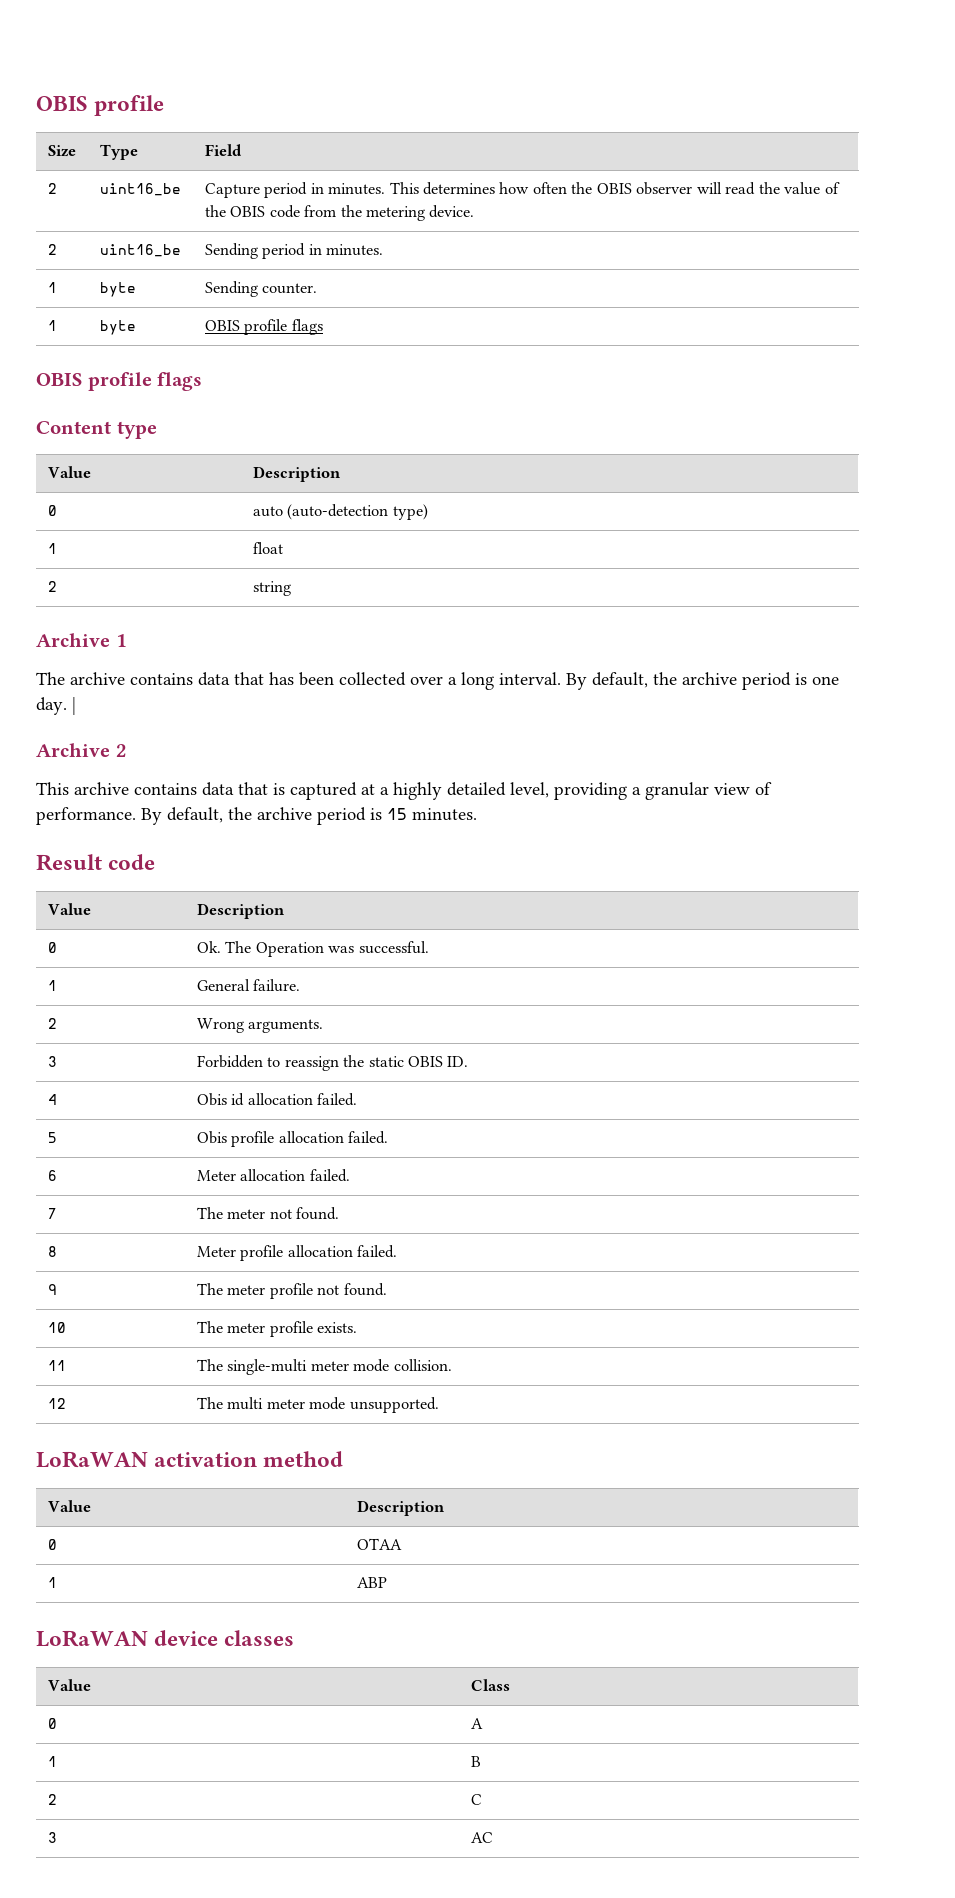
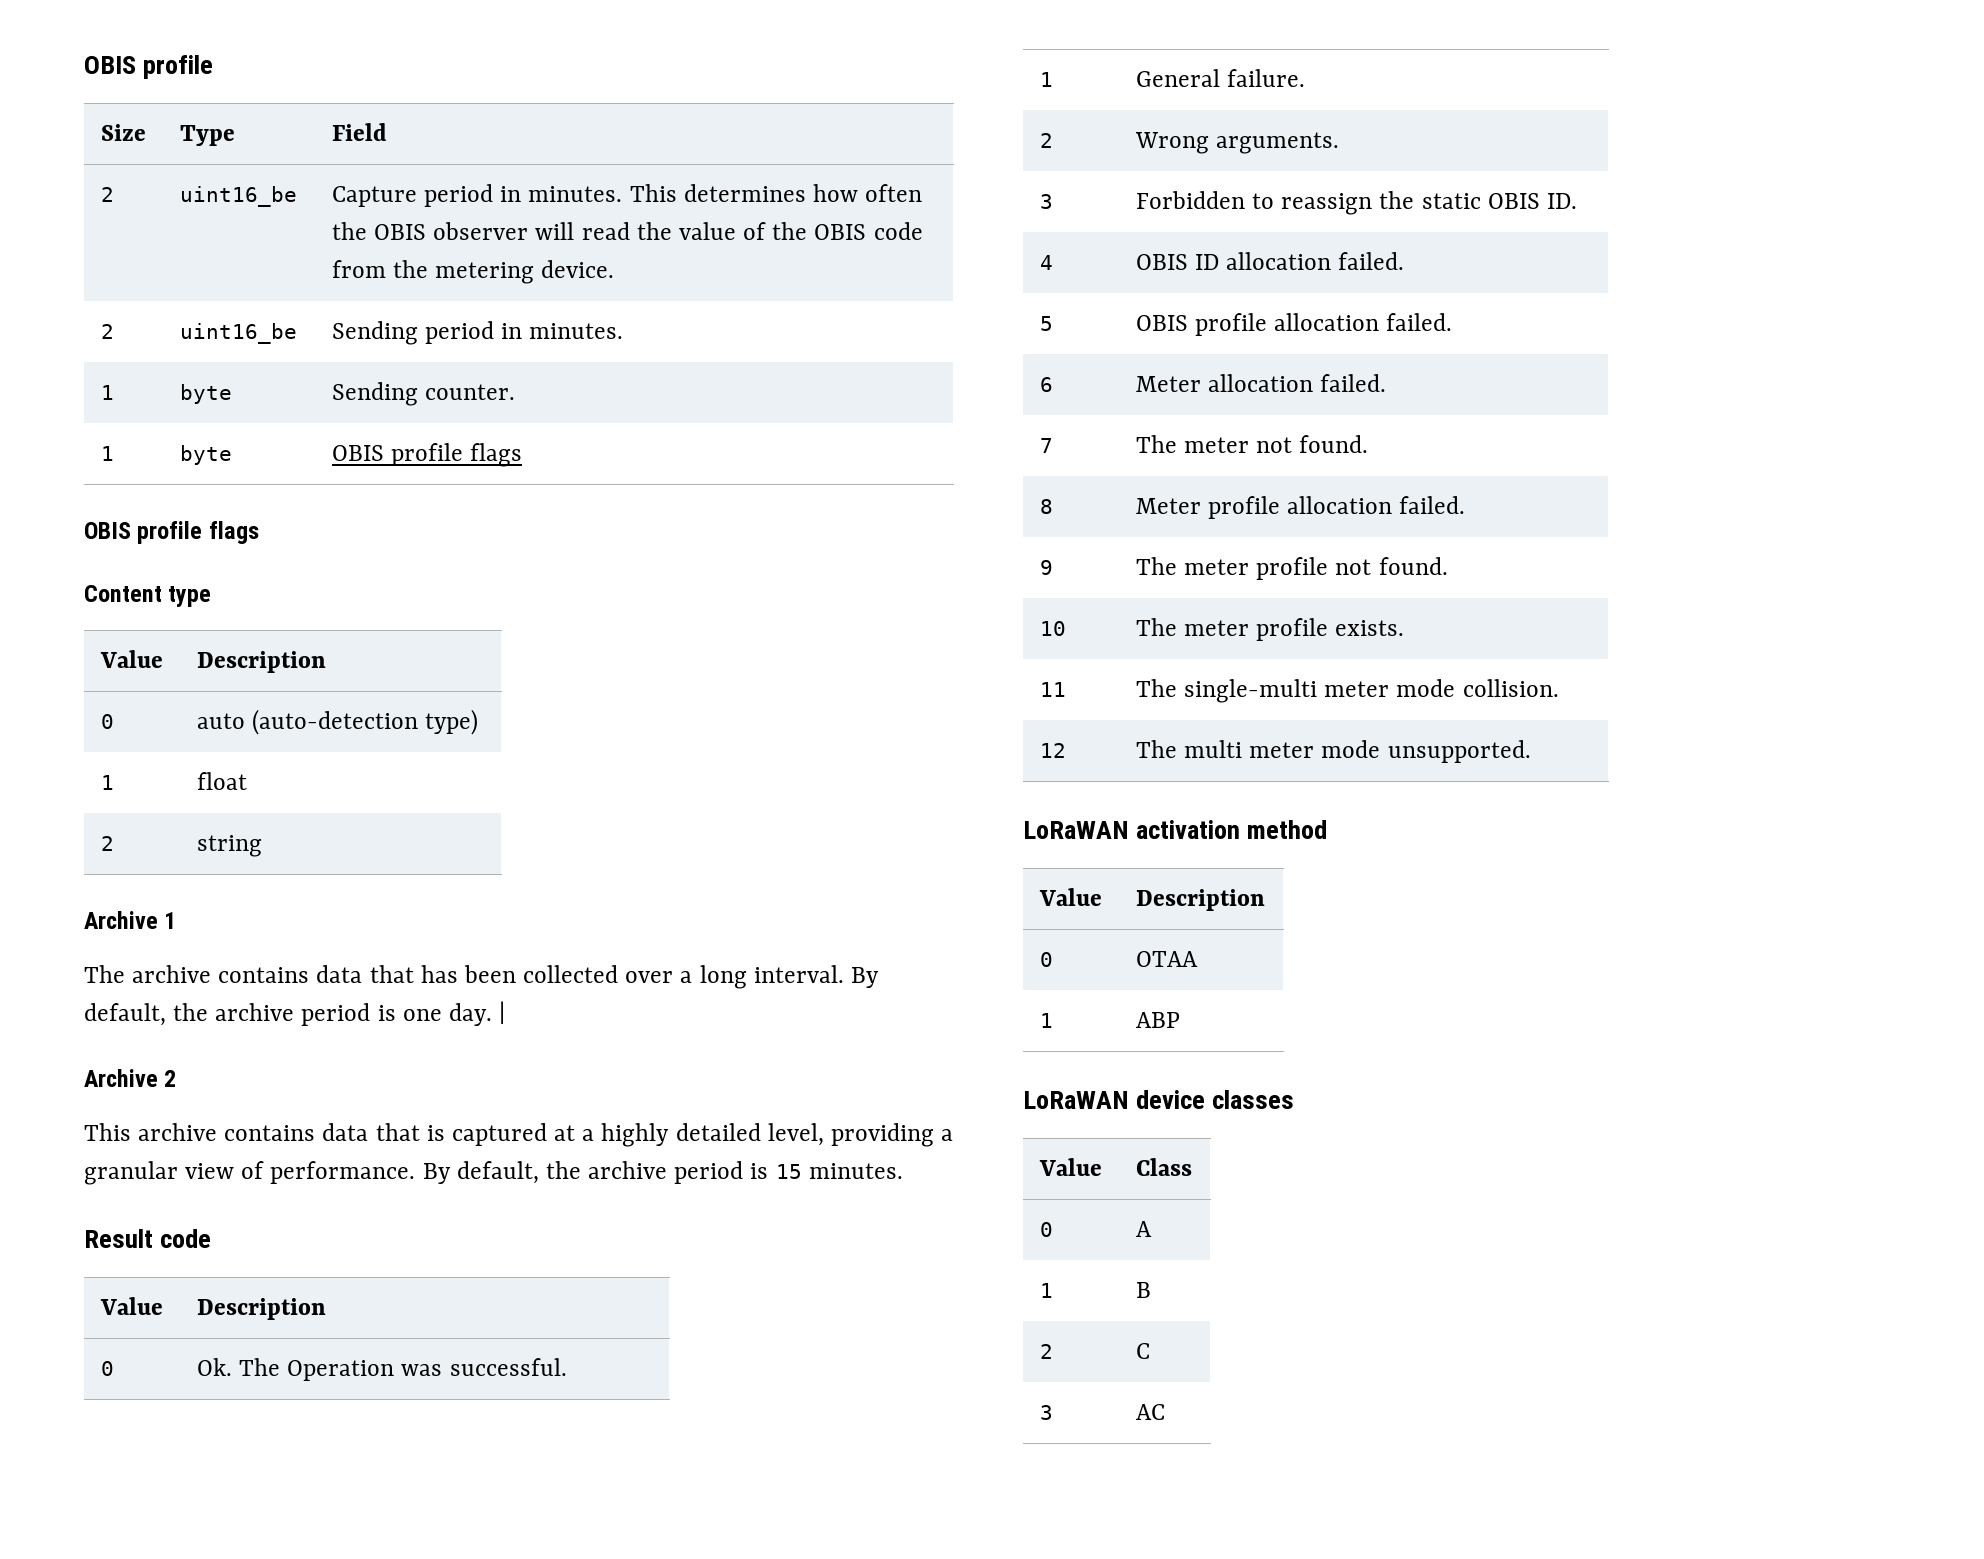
- 4 | Obis id allocation failed.
+ 4 | OBIS ID allocation failed.
- 5 | Obis profile allocation failed.
+ 5 | OBIS profile allocation failed.

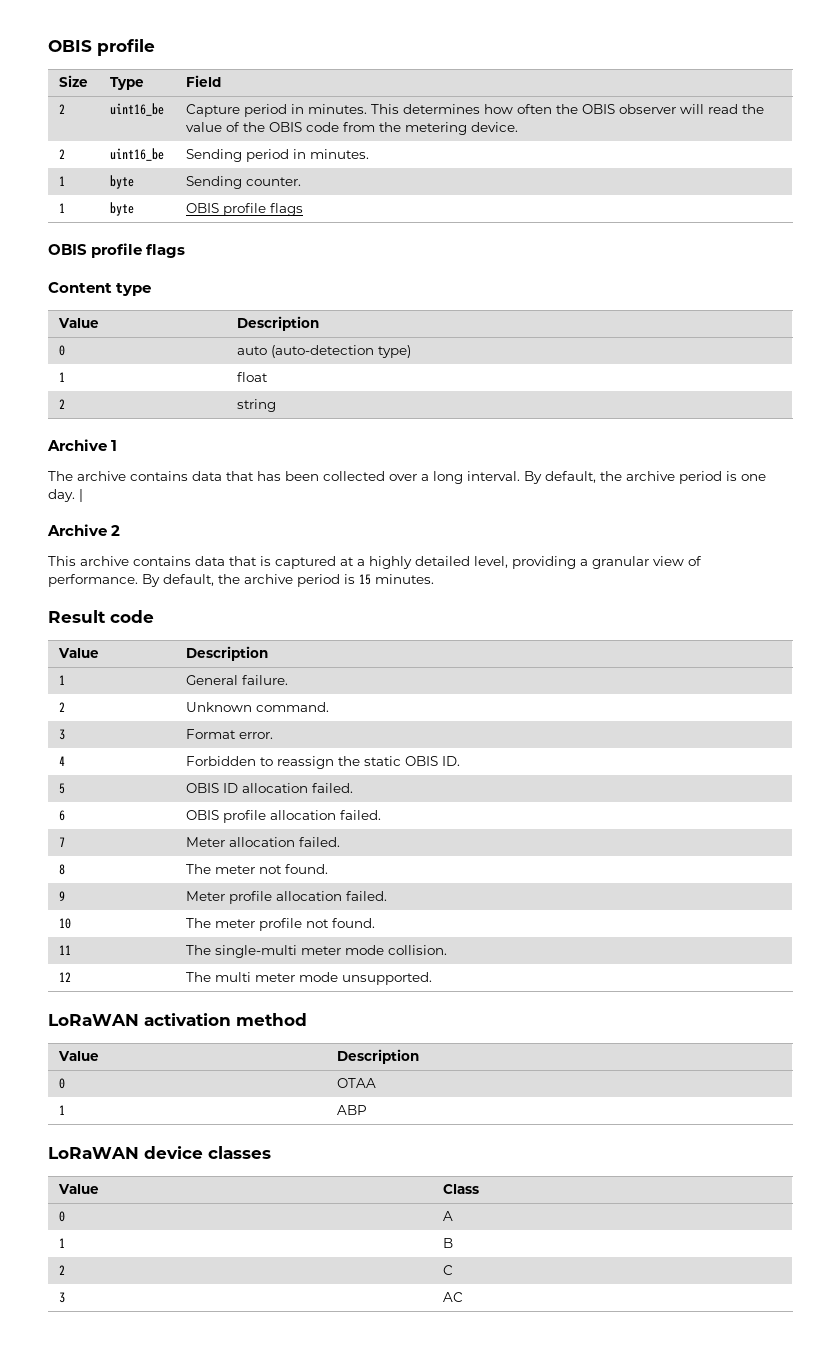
- 0 | Ok. The Operation was successful.
- 2 | Wrong arguments.
- 3 | Forbidden to reassign the static OBIS ID.
+ 2 | Unknown command.
+ 3 | Format error.
+ 4 | Forbidden to reassign the static OBIS ID.
- 4 | OBIS ID allocation failed.
+ 5 | OBIS ID allocation failed.
- 5 | OBIS profile allocation failed.
+ 6 | OBIS profile allocation failed.
- 6 | Meter allocation failed.
+ 7 | Meter allocation failed.
- 7 | The meter not found.
+ 8 | The meter not found.
- 8 | Meter profile allocation failed.
+ 9 | Meter profile allocation failed.
- 9 | The meter profile not found.
+ 10 | The meter profile not found.
- 10 | The meter profile exists.

